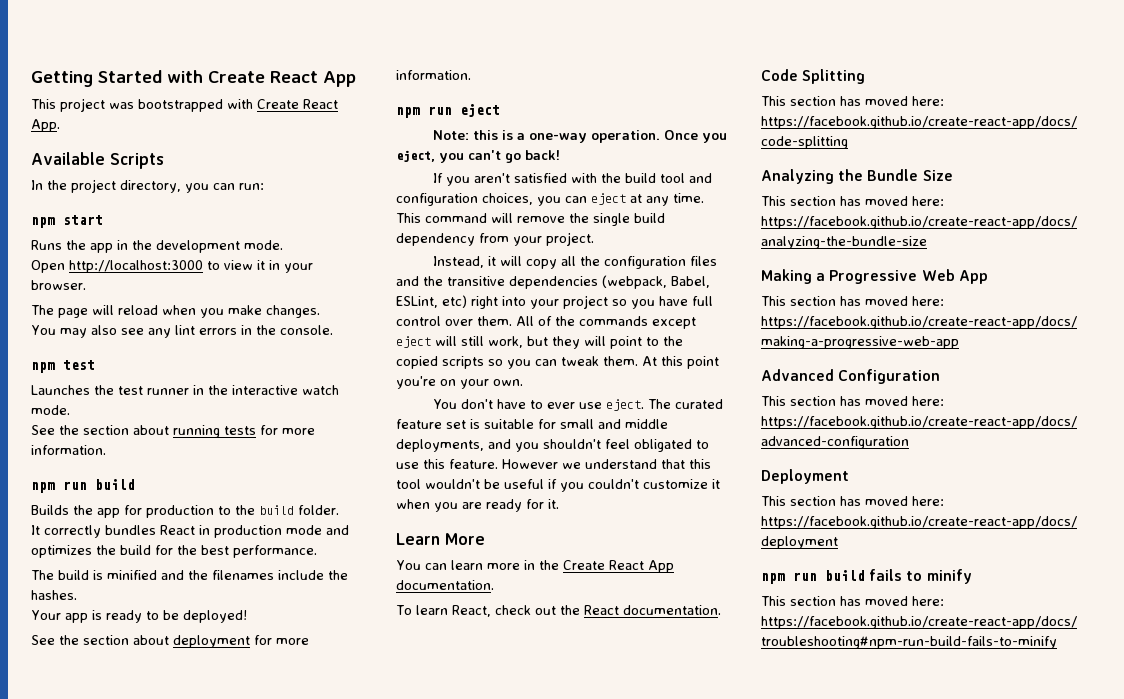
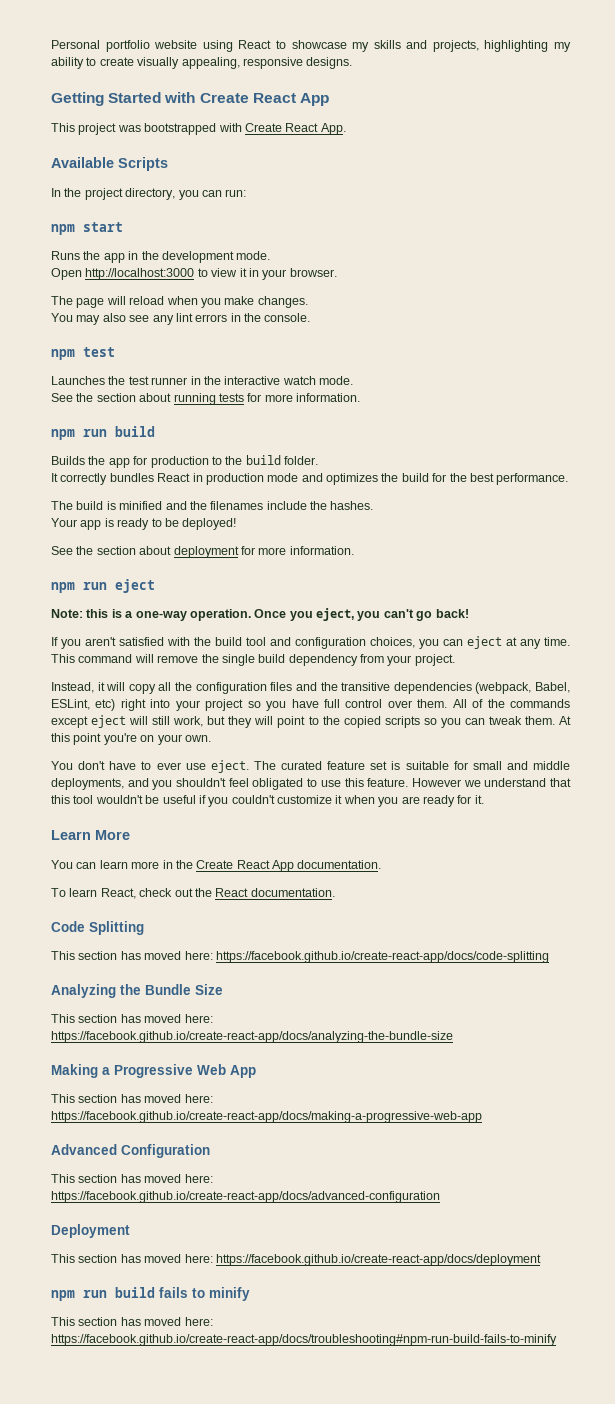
+ Personal portfolio website using React to showcase my skills and projects, highlighting my ability to create visually appealing, responsive designs.

